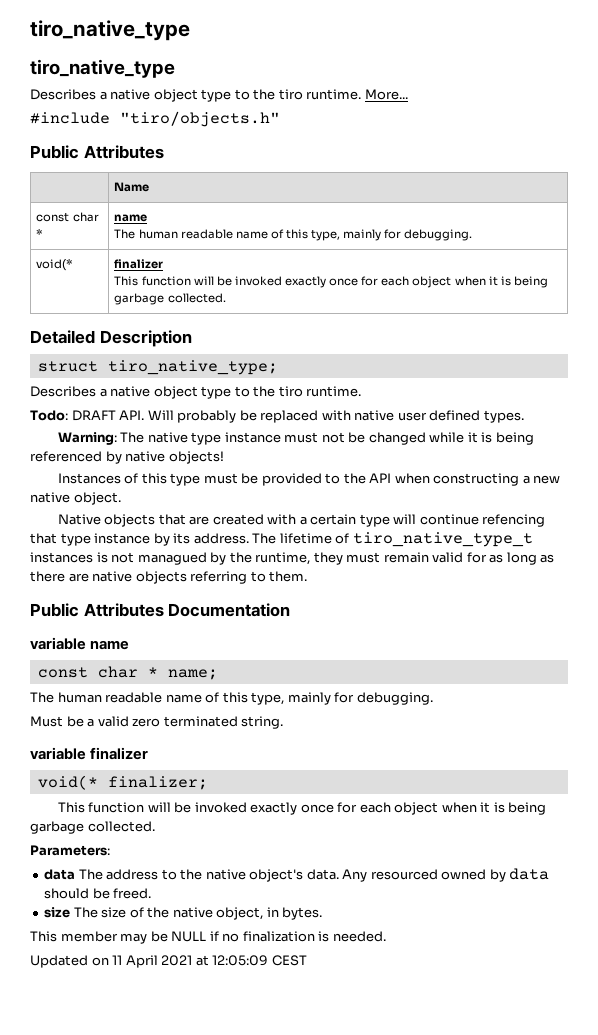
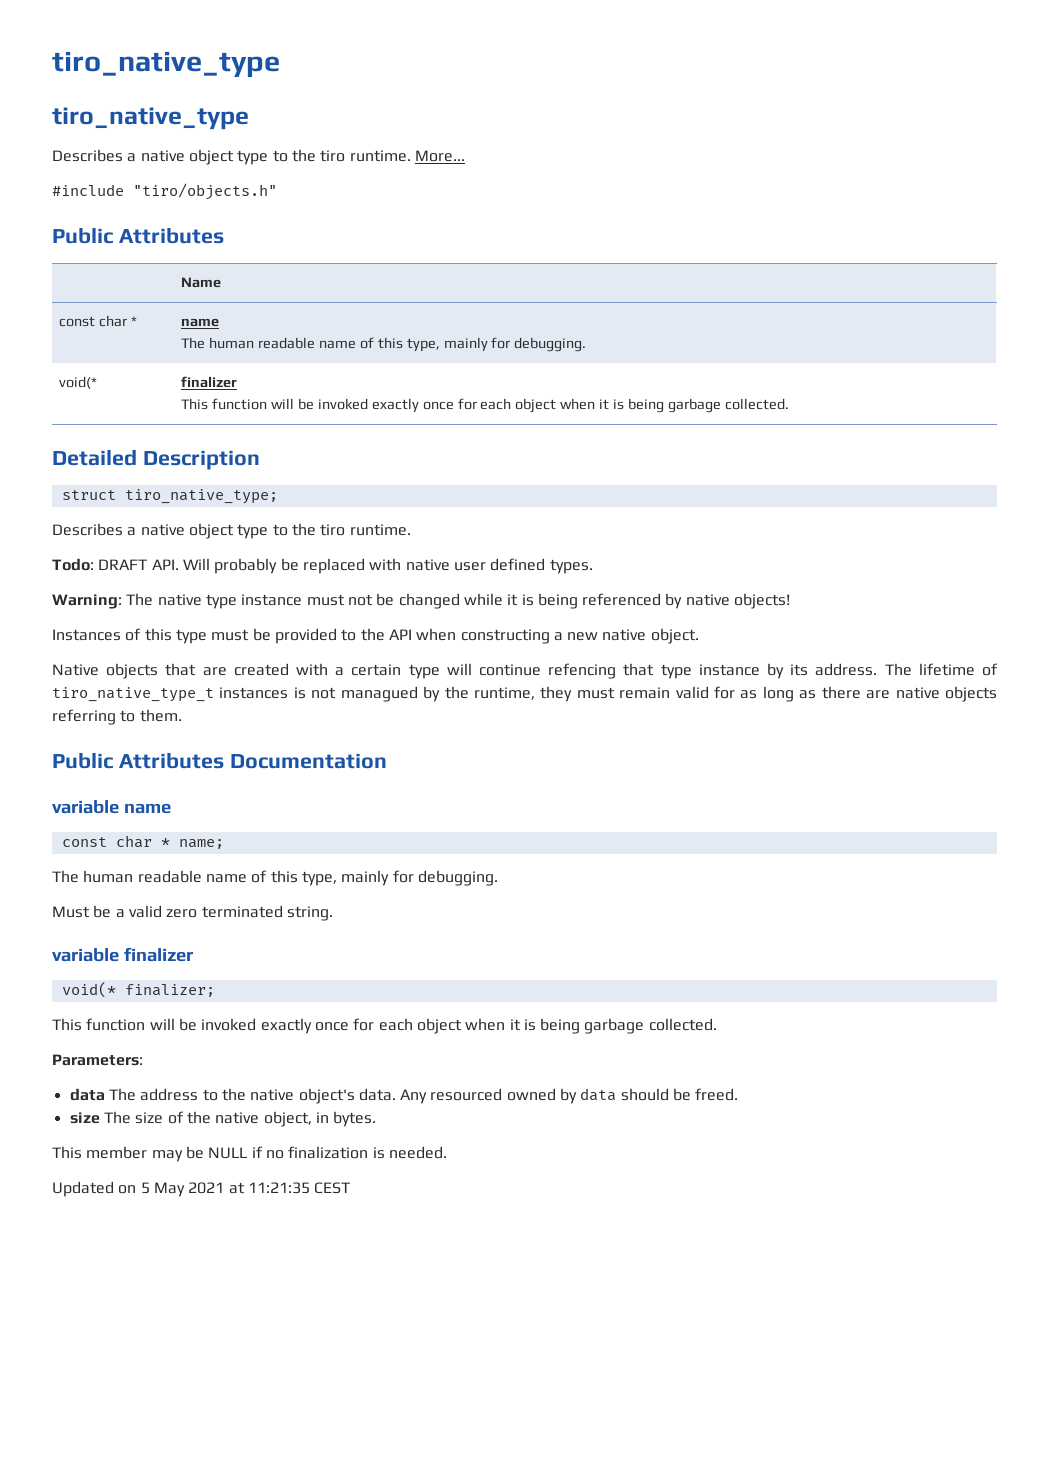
- Updated on 11 April 2021 at 12:05:09 CEST
+ Updated on 5 May 2021 at 11:21:35 CEST

